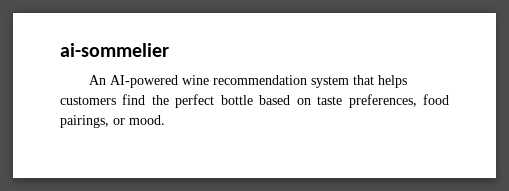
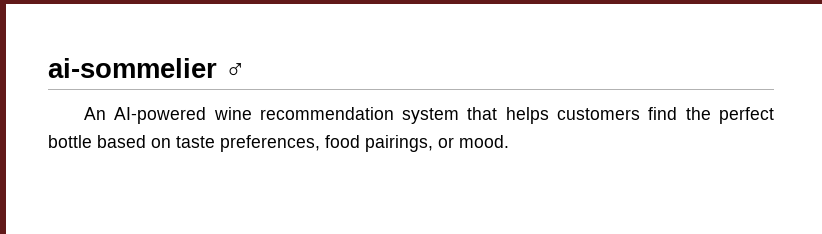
- ai-sommelier
+ ai-sommelier ♂

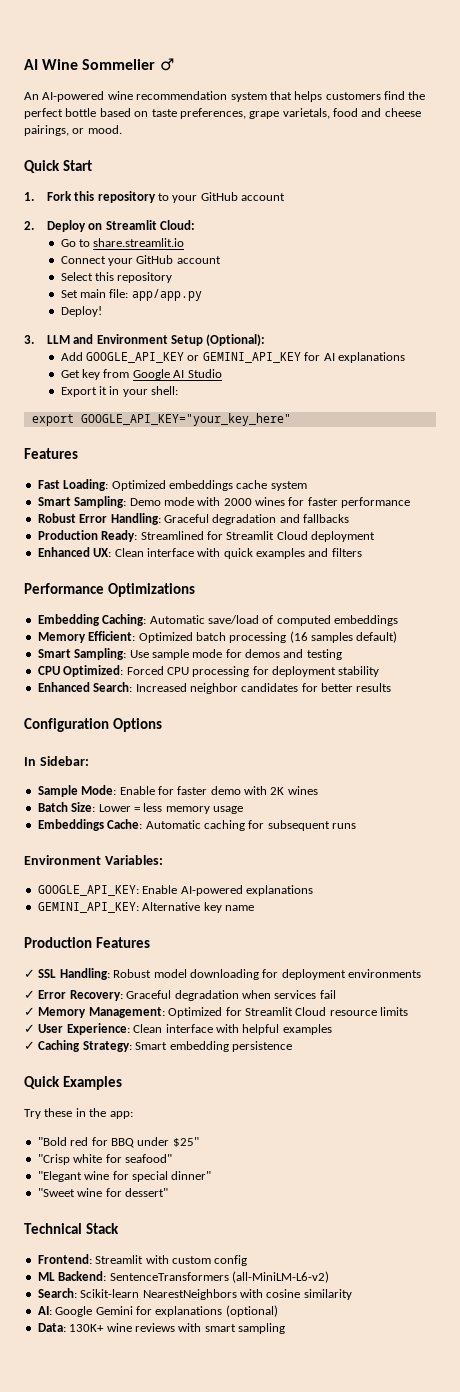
- ai-sommelier ♂
+ AI Wine Sommelier ♂
- An AI-powered wine recommendation system that helps customers find the perfect bottle based on taste preferences, food pairings, or mood.
+ An AI-powered wine recommendation system that helps customers find the perfect bottle based on taste preferences, grape varietals, food and cheese pairings, or mood.
+ Quick Start
+ 1. Fork this repository to your GitHub account
+ 2. Deploy on Streamlit Cloud:
+ Go to share.streamlit.io
+ Connect your GitHub account
+ Select this repository
+ Set main file: app/app.py
+ Deploy!
+ 3. LLM and Environment Setup (Optional):
+ Add GOOGLE_API_KEY or GEMINI_API_KEY for AI explanations
+ Get key from Google AI Studio
+ Export it in your shell:
+ export GOOGLE_API_KEY="your_key_here"
+ Features
+ Fast Loading: Optimized embeddings cache system
+ Smart Sampling: Demo mode with 2000 wines for faster performance
+ Robust Error Handling: Graceful degradation and fallbacks
+ Production Ready: Streamlined for Streamlit Cloud deployment
+ Enhanced UX: Clean interface with quick examples and filters
+ Performance Optimizations
+ Embedding Caching: Automatic save/load of computed embeddings
+ Memory Efficient: Optimized batch processing (16 samples default)
+ Smart Sampling: Use sample mode for demos and testing
+ CPU Optimized: Forced CPU processing for deployment stability
+ Enhanced Search: Increased neighbor candidates for better results
+ Configuration Options
+ In Sidebar:
+ Sample Mode: Enable for faster demo with 2K wines
+ Batch Size: Lower = less memory usage
+ Embeddings Cache: Automatic caching for subsequent runs
+ Environment Variables:
+ GOOGLE_API_KEY: Enable AI-powered explanations
+ GEMINI_API_KEY: Alternative key name
+ Production Features
+ ✓ SSL Handling: Robust model downloading for deployment environments
+ ✓ Error Recovery: Graceful degradation when services fail
+ ✓ Memory Management: Optimized for Streamlit Cloud resource limits
+ ✓ User Experience: Clean interface with helpful examples
+ ✓ Caching Strategy: Smart embedding persistence
+ Quick Examples
+ Try these in the app:
+ "Bold red for BBQ under $25"
+ "Crisp white for seafood"
+ "Elegant wine for special dinner"
+ "Sweet wine for dessert"
+ Technical Stack
+ Frontend: Streamlit with custom config
+ ML Backend: SentenceTransformers (all-MiniLM-L6-v2)
+ Search: Scikit-learn NearestNeighbors with cosine similarity
+ AI: Google Gemini for explanations (optional)
+ Data: 130K+ wine reviews with smart sampling

